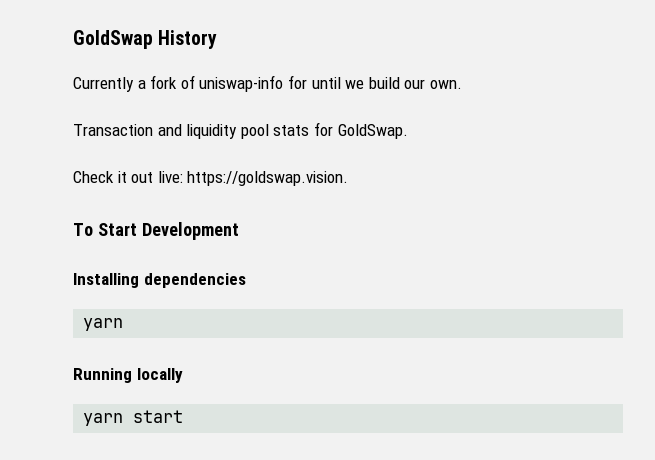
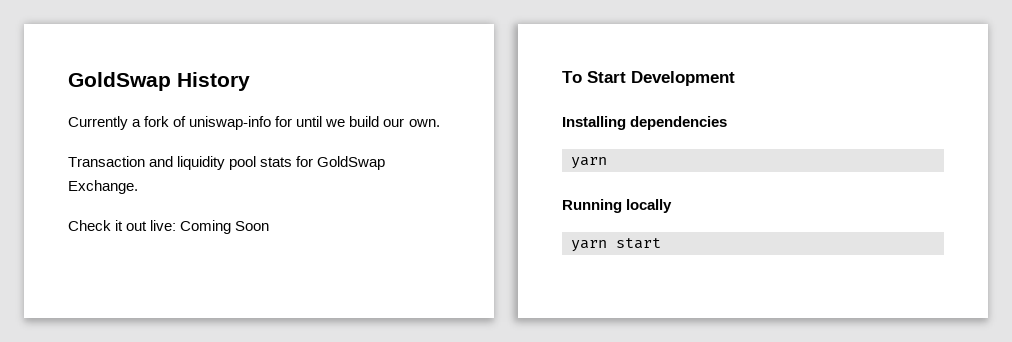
- Transaction and liquidity pool stats for GoldSwap.
+ Transaction and liquidity pool stats for GoldSwap Exchange.
- Check it out live: https://goldswap.vision.
+ Check it out live: Coming Soon

